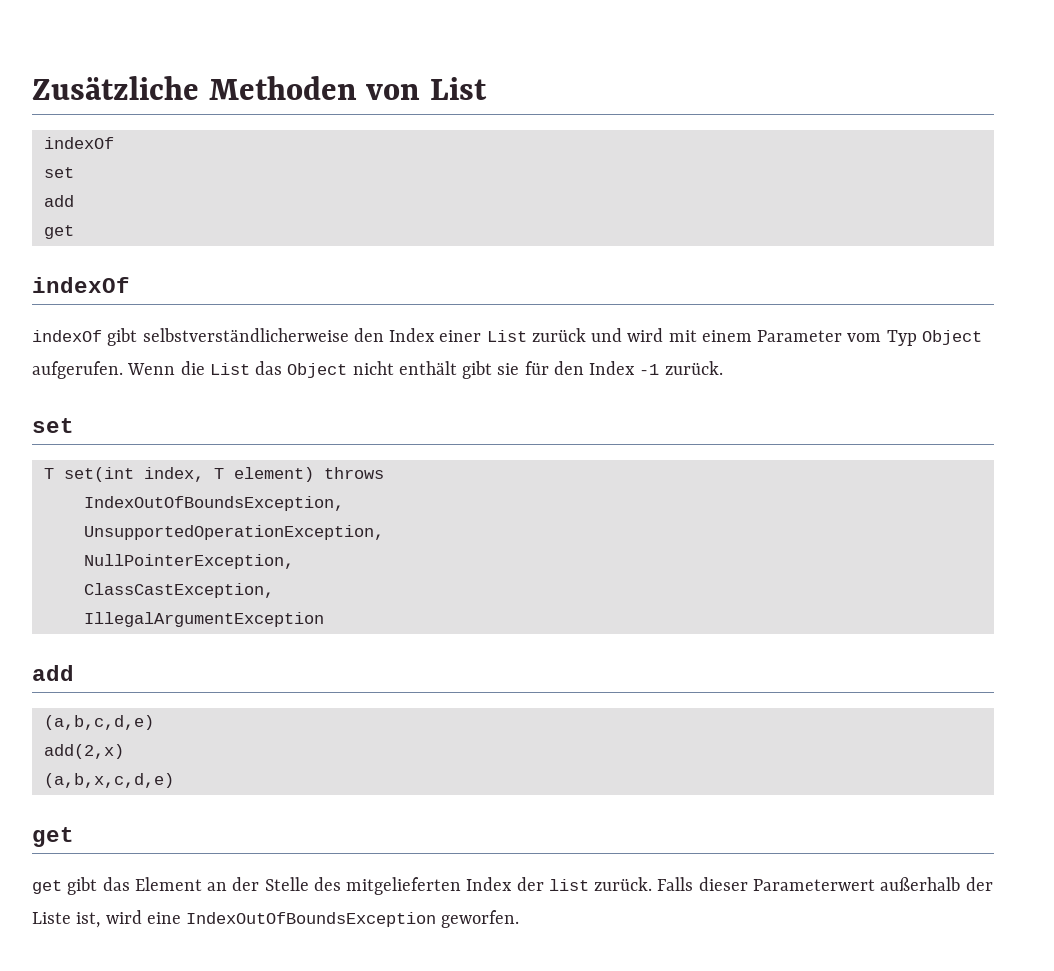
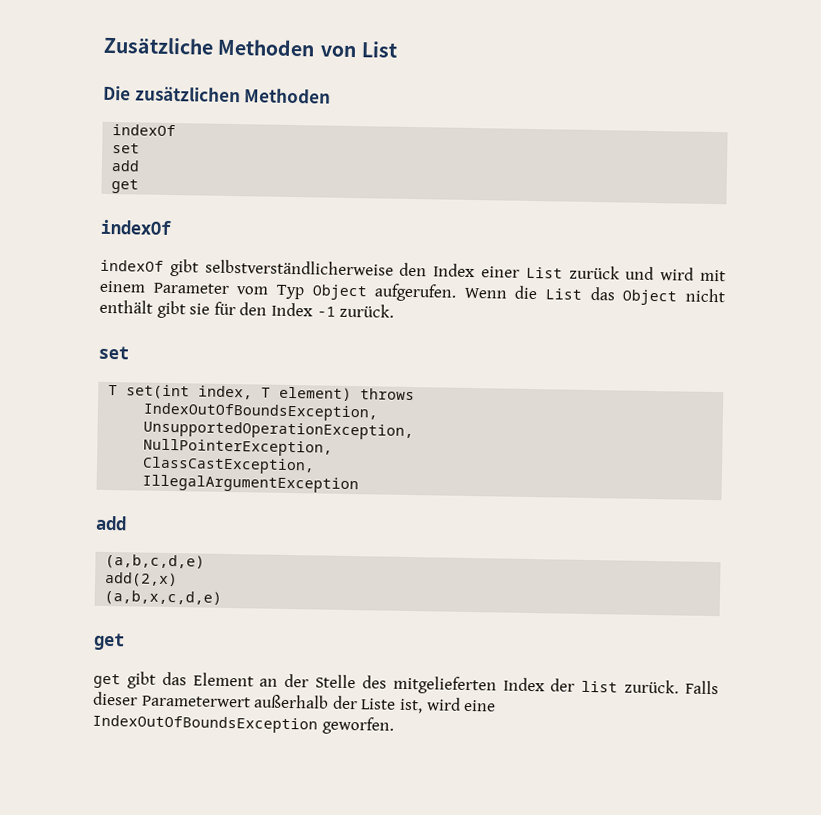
+ Die zusätzlichen Methoden

